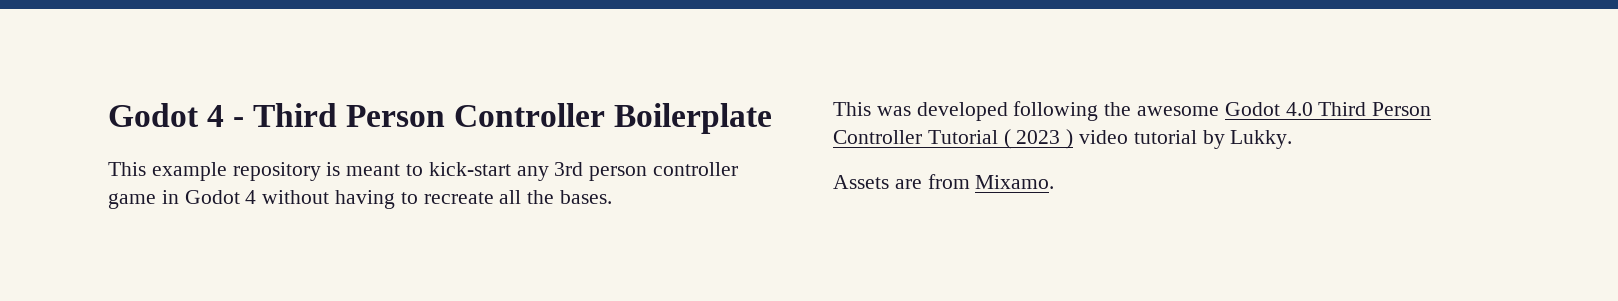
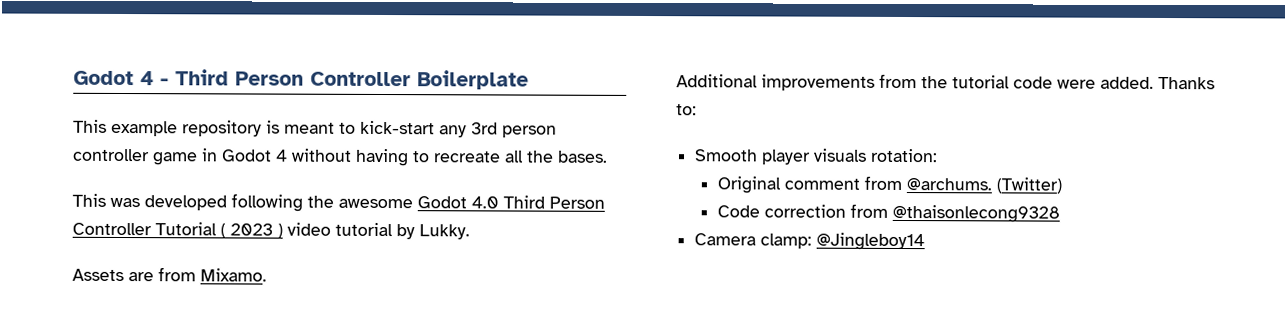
+ Additional improvements from the tutorial code were added. Thanks to:
+ Smooth player visuals rotation:
+ Original comment from @archums. (Twitter)
+ Code correction from @thaisonlecong9328
+ Camera clamp: @Jingleboy14

